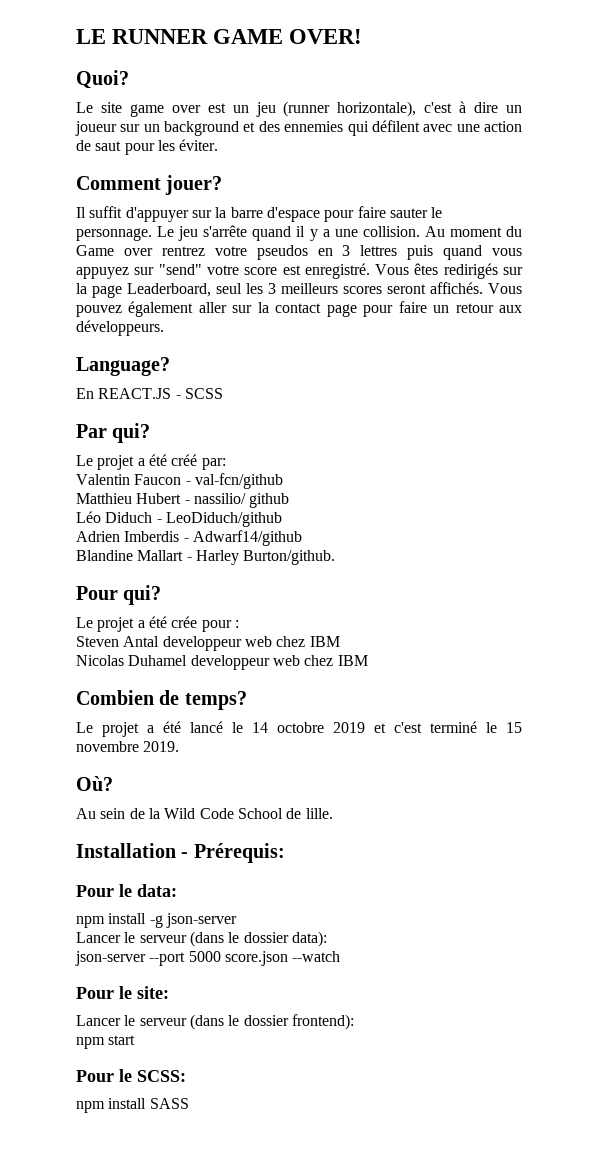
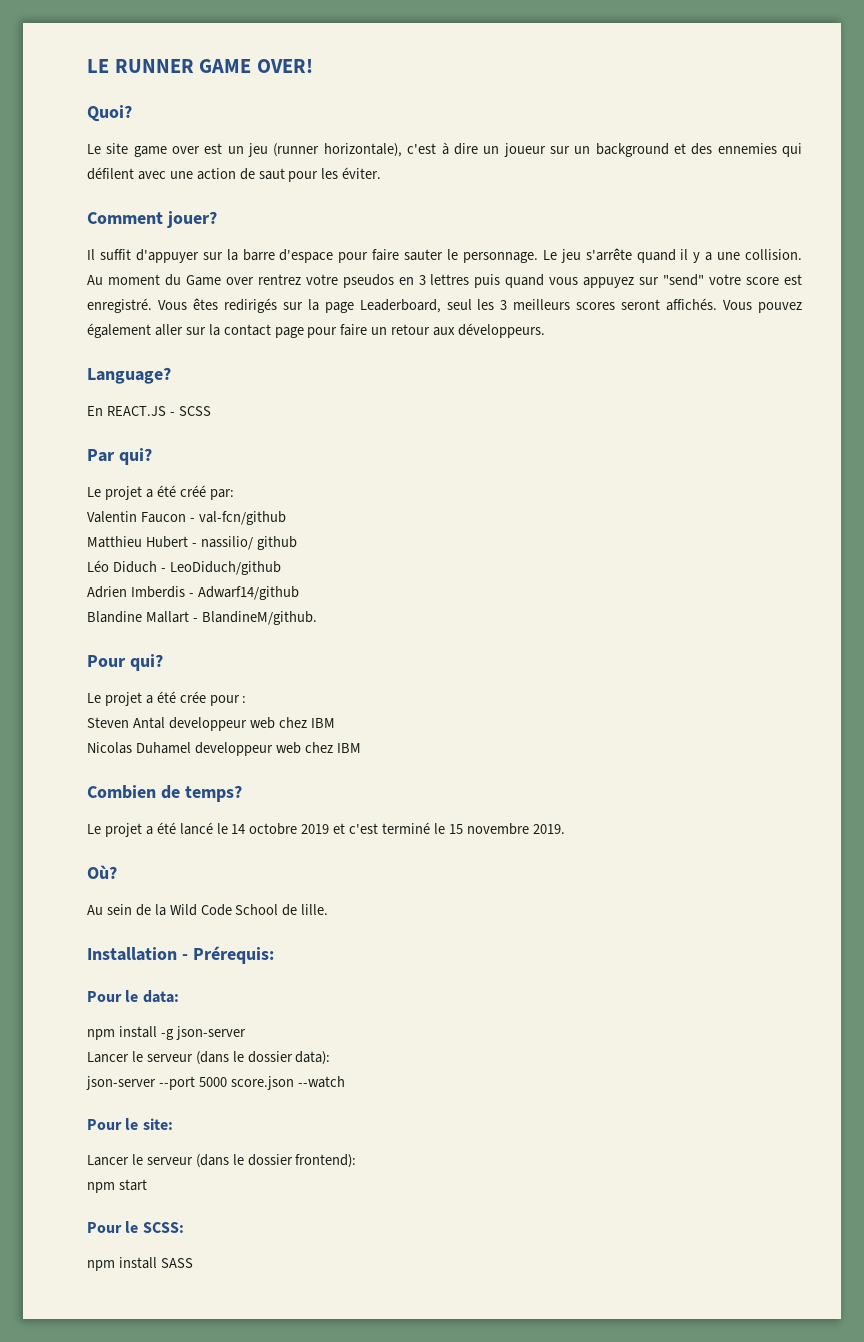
- Blandine Mallart - Harley Burton/github.
+ Blandine Mallart - BlandineM/github.

